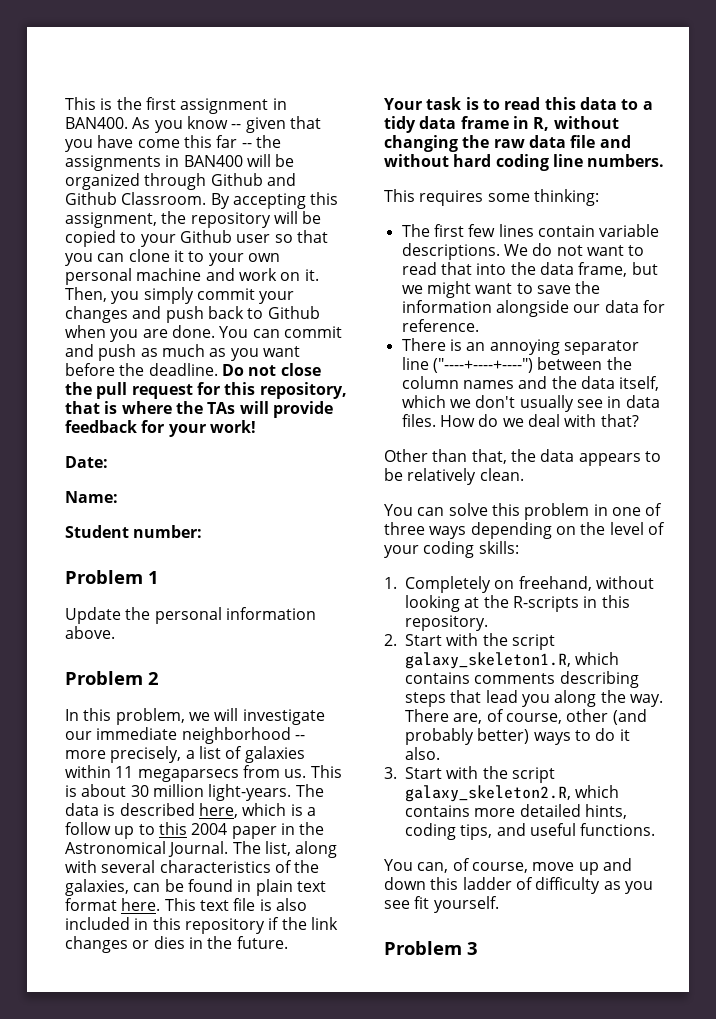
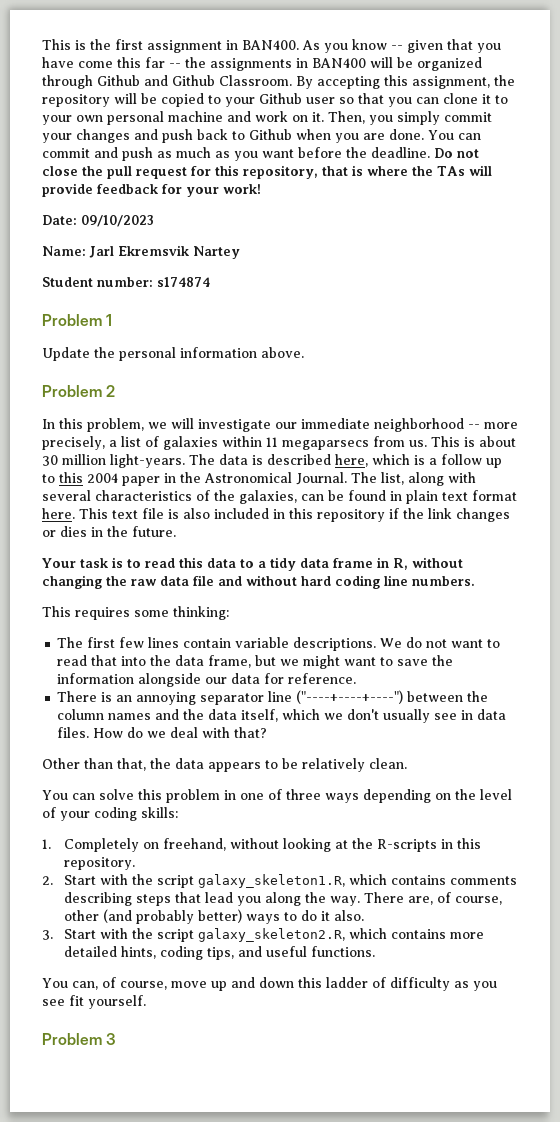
- Date:
+ Date: 09/10/2023
- Name:
+ Name: Jarl Ekremsvik Nartey
- Student number:
+ Student number: s174874

